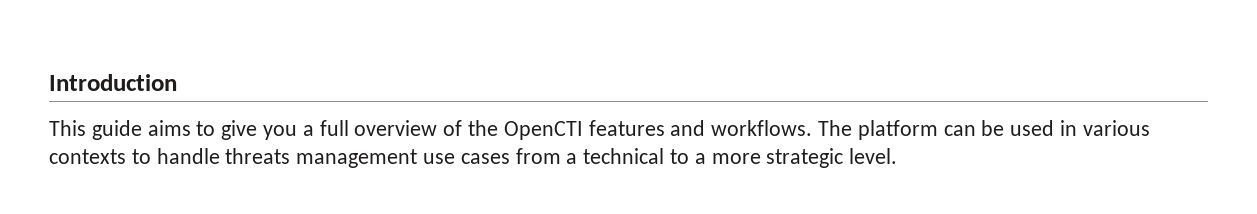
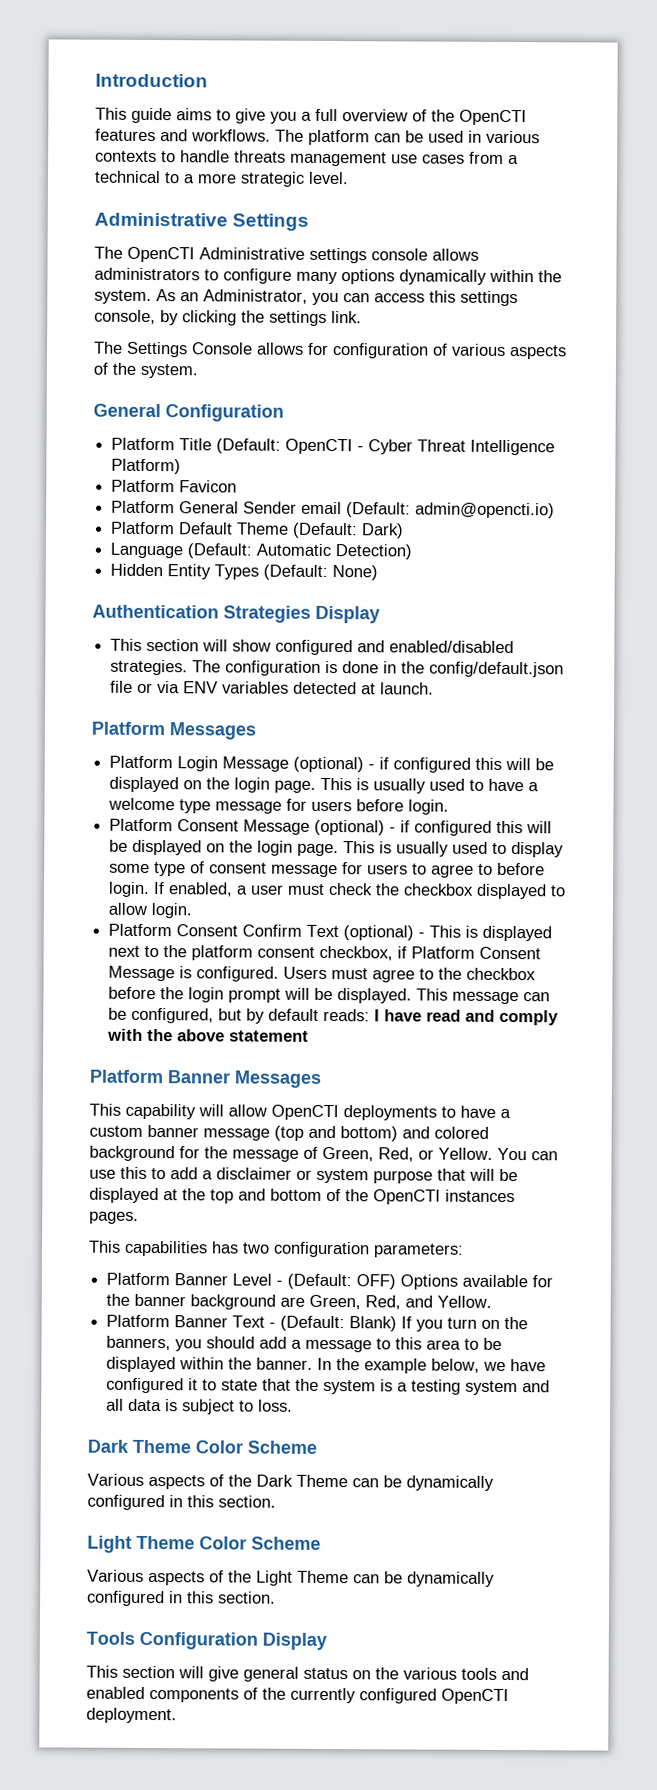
+ Administrative Settings
+ The OpenCTI Administrative settings console allows administrators to configure many options dynamically within the system. As an Administrator, you can access this settings console, by clicking the settings link.
+ The Settings Console allows for configuration of various aspects of the system.
+ General Configuration
+ Platform Title (Default: OpenCTI - Cyber Threat Intelligence Platform)
+ Platform Favicon
+ Platform General Sender email (Default: admin@opencti.io)
+ Platform Default Theme (Default: Dark)
+ Language (Default: Automatic Detection)
+ Hidden Entity Types (Default: None)
+ Authentication Strategies Display
+ This section will show configured and enabled/disabled strategies. The configuration is done in the config/default.json file or via ENV variables detected at launch.
+ Platform Messages
+ Platform Login Message (optional) - if configured this will be displayed on the login page. This is usually used to have a welcome type message for users before login.
+ Platform Consent Message (optional) - if configured this will be displayed on the login page. This is usually used to display some type of consent message for users to agree to before login. If enabled, a user must check the checkbox displayed to allow login.
+ Platform Consent Confirm Text (optional) - This is displayed next to the platform consent checkbox, if Platform Consent Message is configured. Users must agree to the checkbox before the login prompt will be displayed. This message can be configured, but by default reads: I have read and comply with the above statement
+ Platform Banner Messages
+ This capability will allow OpenCTI deployments to have a custom banner message (top and bottom) and colored background for the message of Green, Red, or Yellow. You can use this to add a disclaimer or system purpose that will be displayed at the top and bottom of the OpenCTI instances pages.
+ This capabilities has two configuration parameters:
+ Platform Banner Level - (Default: OFF) Options available for the banner background are Green, Red, and Yellow.
+ Platform Banner Text - (Default: Blank) If you turn on the banners, you should add a message to this area to be displayed within the banner. In the example below, we have configured it to state that the system is a testing system and all data is subject to loss.
+ Dark Theme Color Scheme
+ Various aspects of the Dark Theme can be dynamically configured in this section.
+ Light Theme Color Scheme
+ Various aspects of the Light Theme can be dynamically configured in this section.
+ Tools Configuration Display
+ This section will give general status on the various tools and enabled components of the currently configured OpenCTI deployment.

